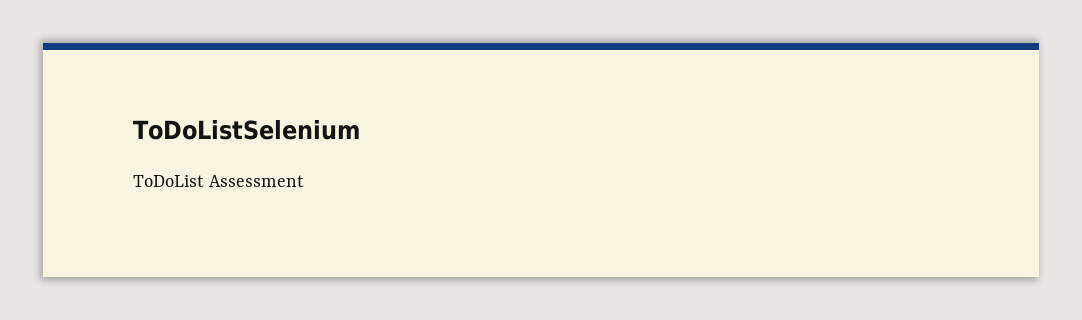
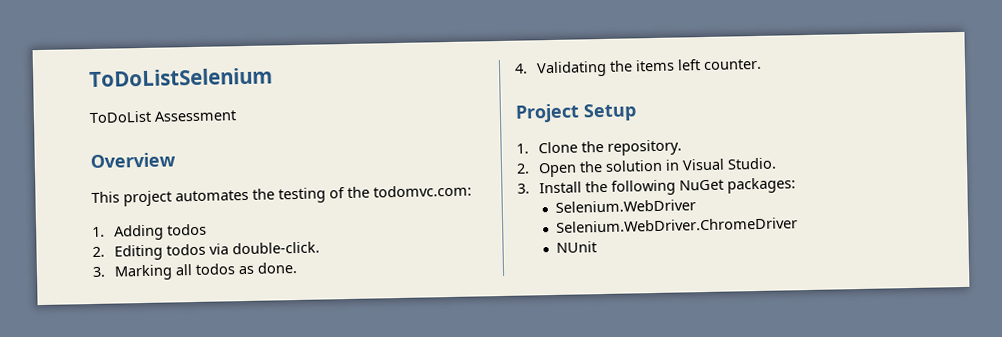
+ Overview
+ This project automates the testing of the todomvc.com:
+ 1. Adding todos
+ 2. Editing todos via double-click.
+ 3. Marking all todos as done.
+ 4. Validating the items left counter.
+ Project Setup
+ 1. Clone the repository.
+ 2. Open the solution in Visual Studio.
+ 3. Install the following NuGet packages:
+ Selenium.WebDriver
+ Selenium.WebDriver.ChromeDriver
+ NUnit

